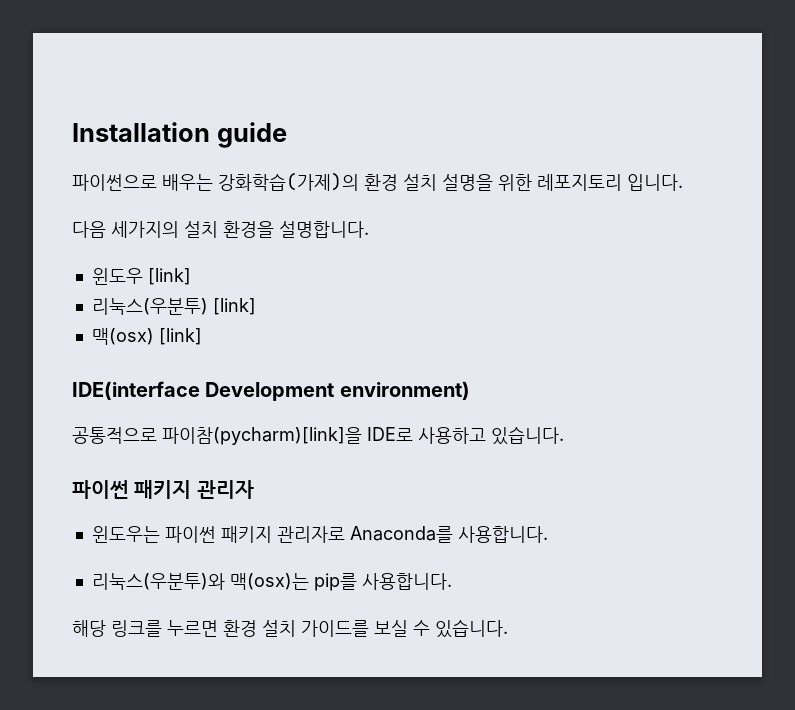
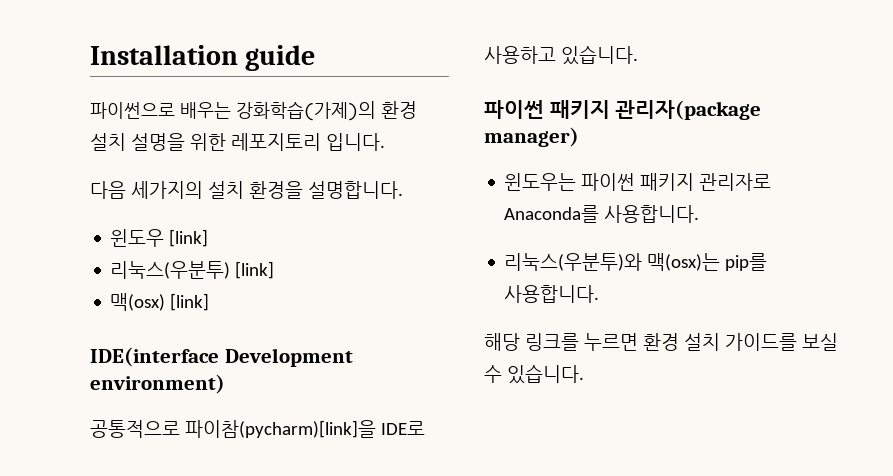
- 파이썬 패키지 관리자
+ 파이썬 패키지 관리자(package manager)

